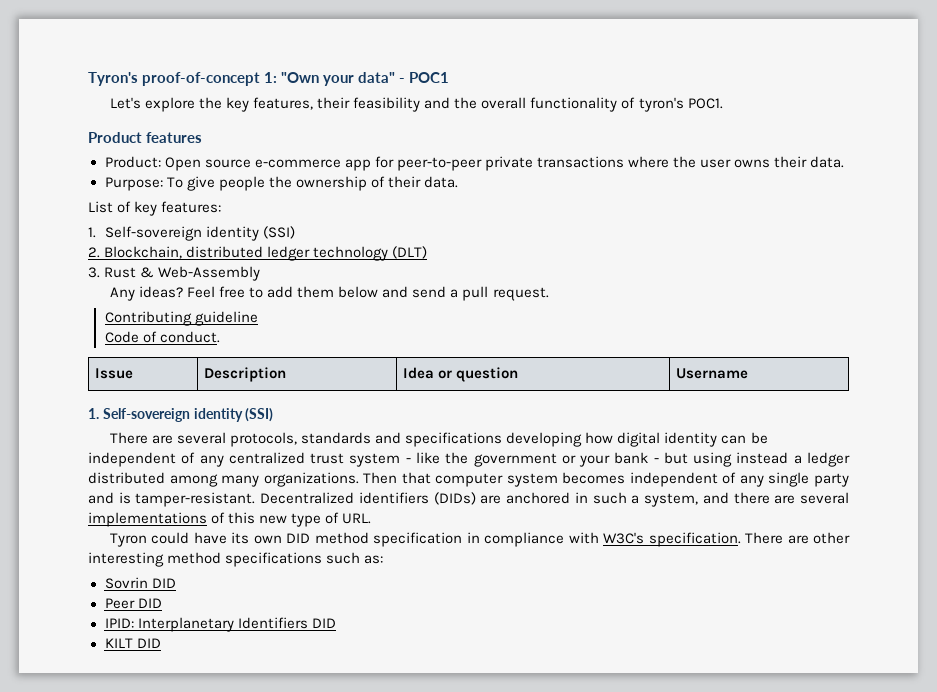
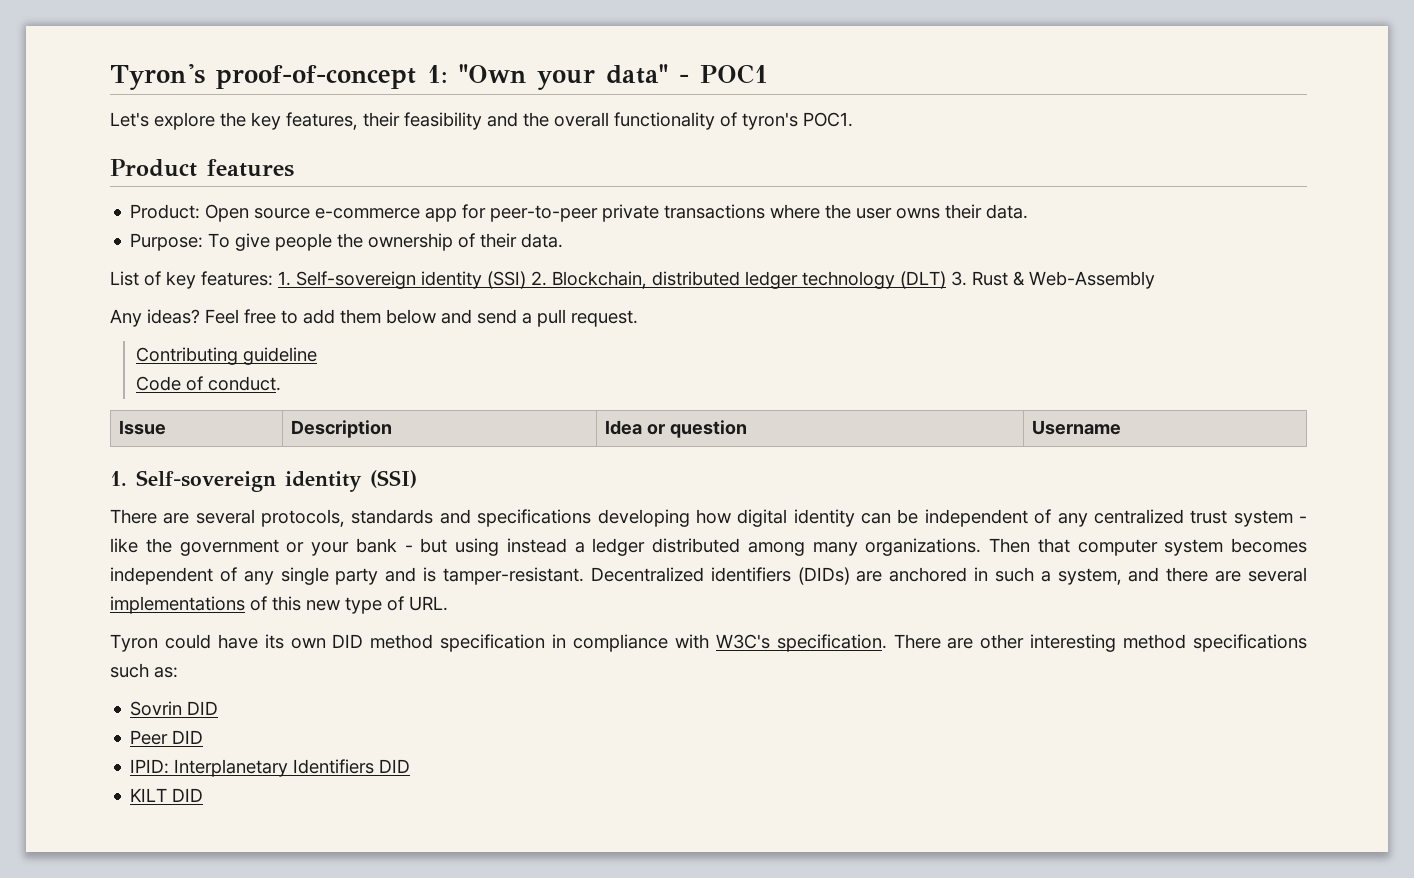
- List of key features:
- 1. Self-sovereign identity (SSI)
- 2. Blockchain, distributed ledger technology (DLT)
- 3. Rust & Web-Assembly
+ List of key features: 1. Self-sovereign identity (SSI) 2. Blockchain, distributed ledger technology (DLT) 3. Rust & Web-Assembly

